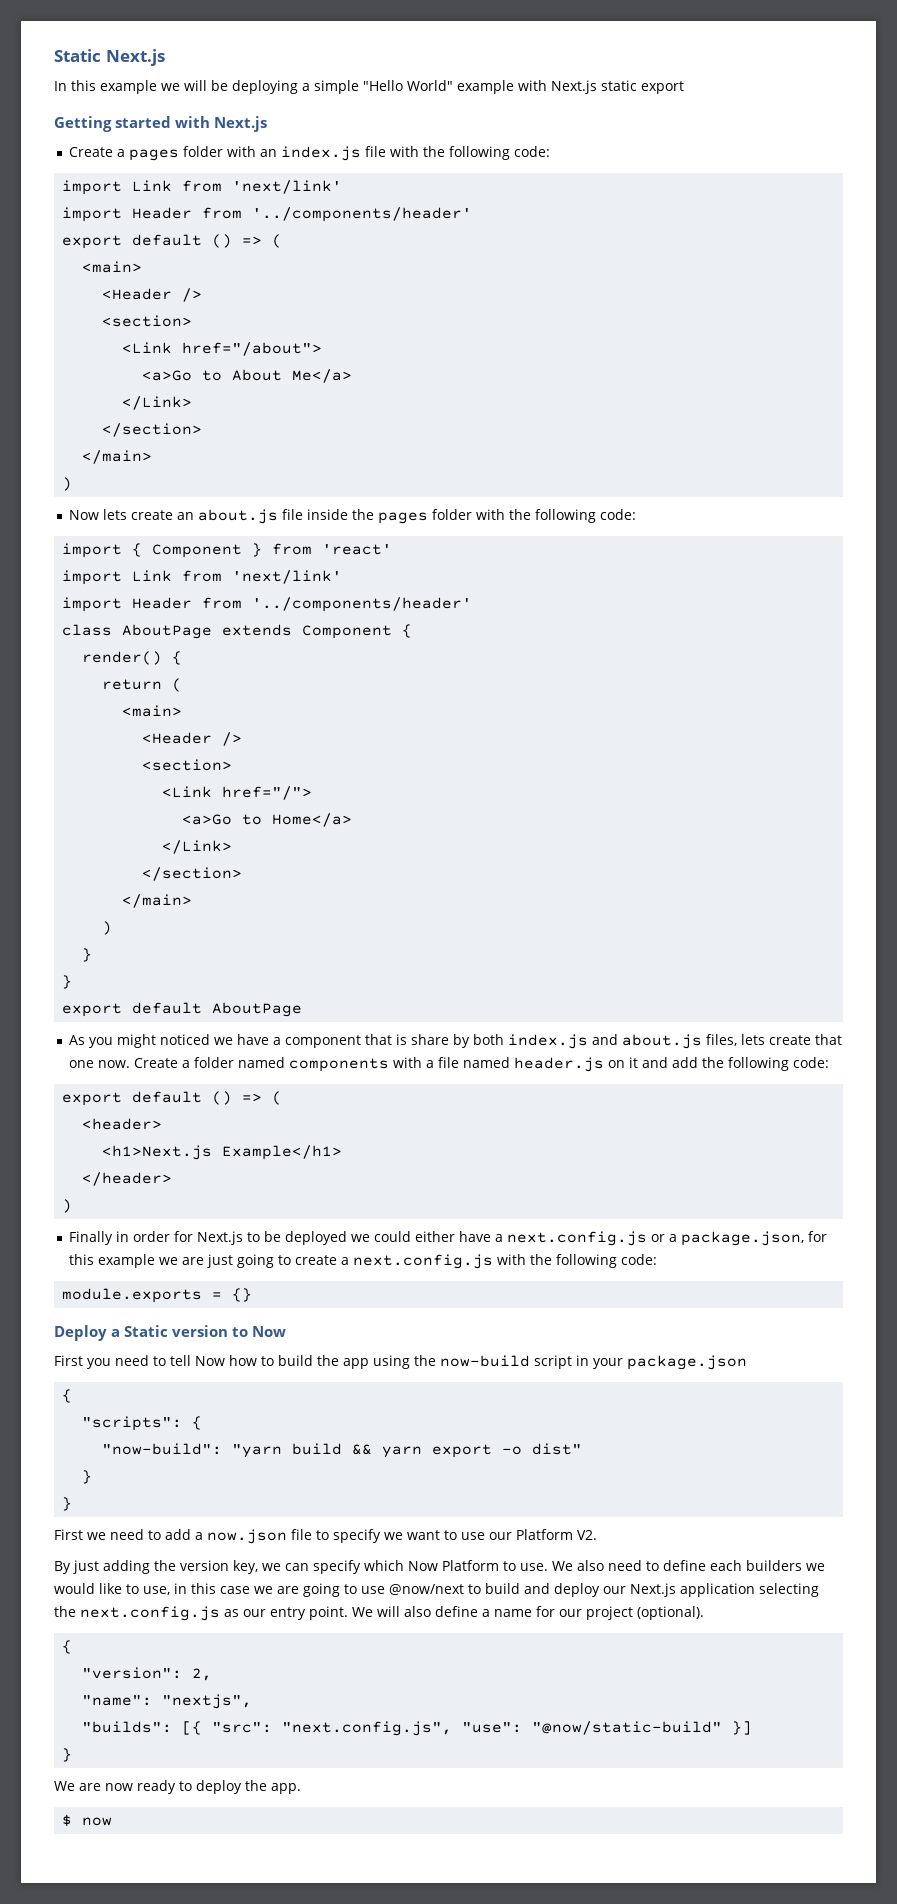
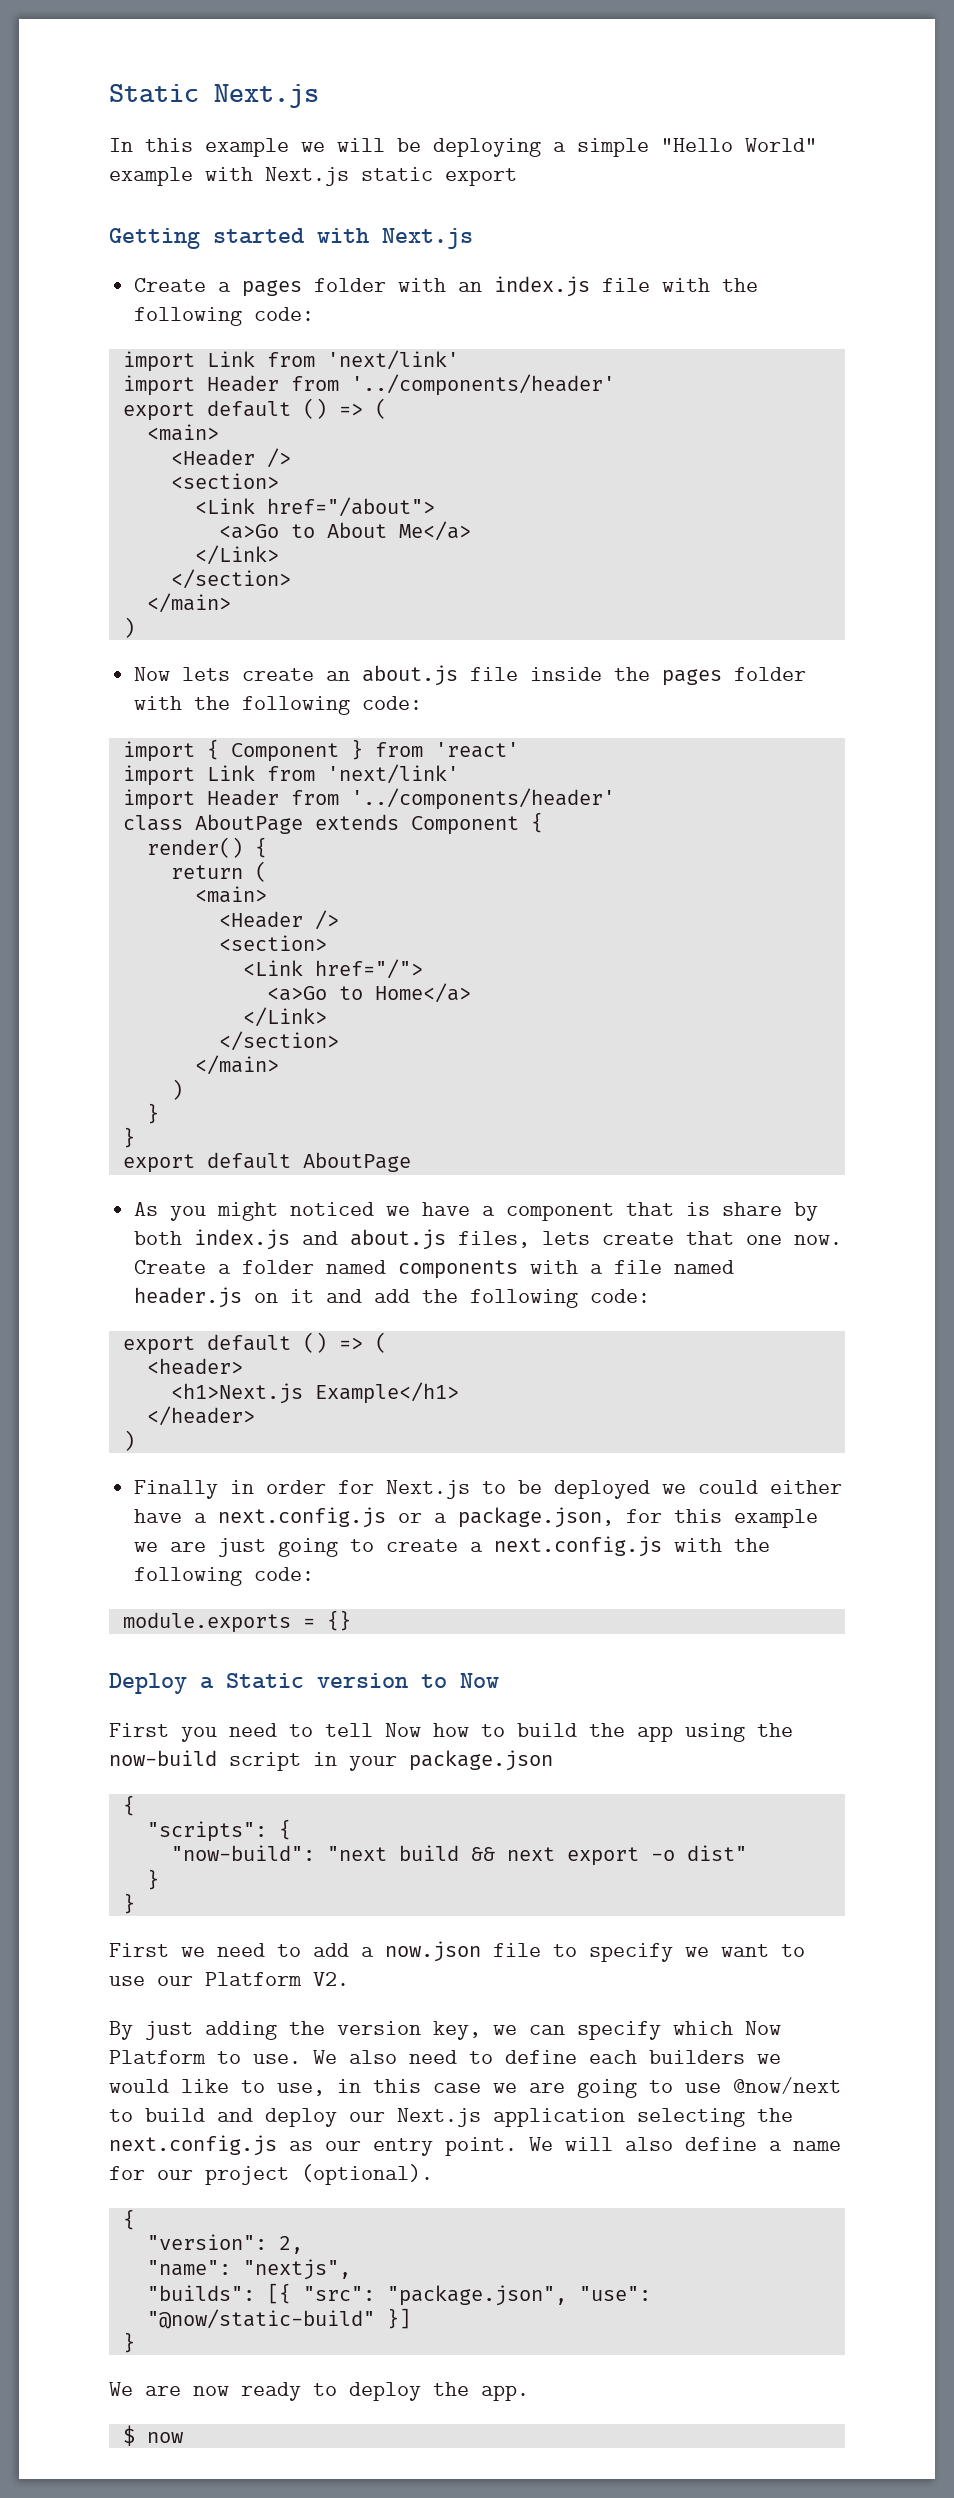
- "now-build": "yarn build && yarn export -o dist"
+ "now-build": "next build && next export -o dist"
- "builds": [{ "src": "next.config.js", "use": "@now/static-build" }]
+ "builds": [{ "src": "package.json", "use": "@now/static-build" }]

